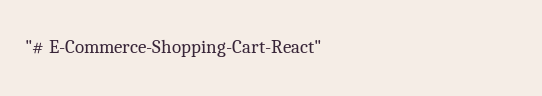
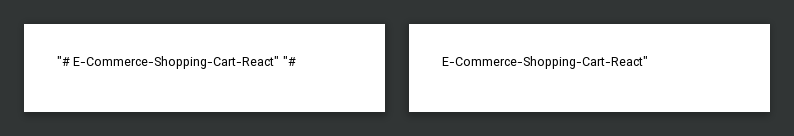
- "# E-Commerce-Shopping-Cart-React"
+ "# E-Commerce-Shopping-Cart-React" "# E-Commerce-Shopping-Cart-React"

